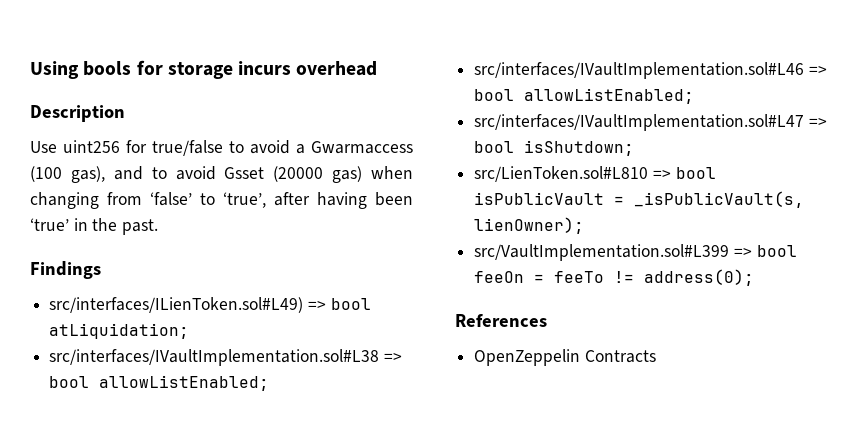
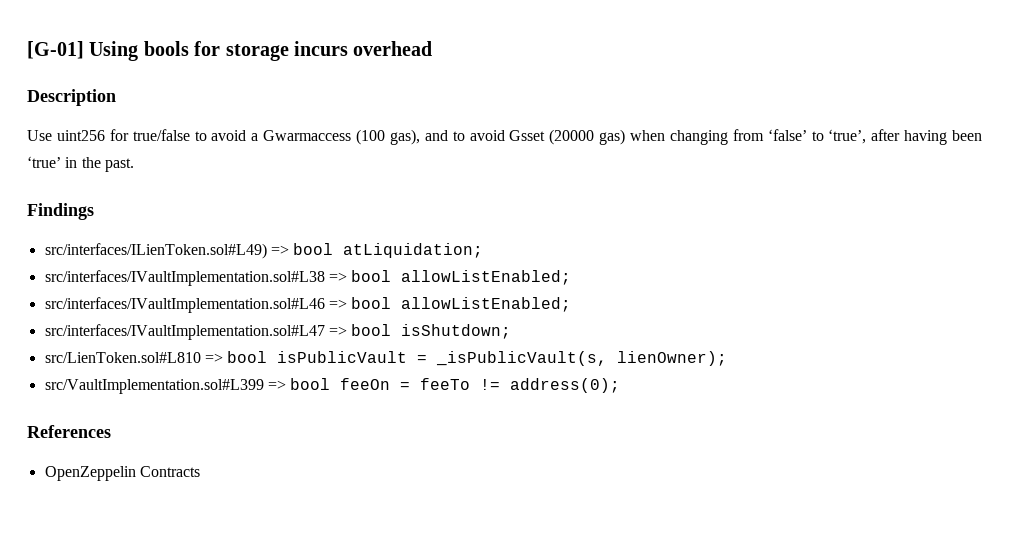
- Using bools for storage incurs overhead
+ [G-01] Using bools for storage incurs overhead

